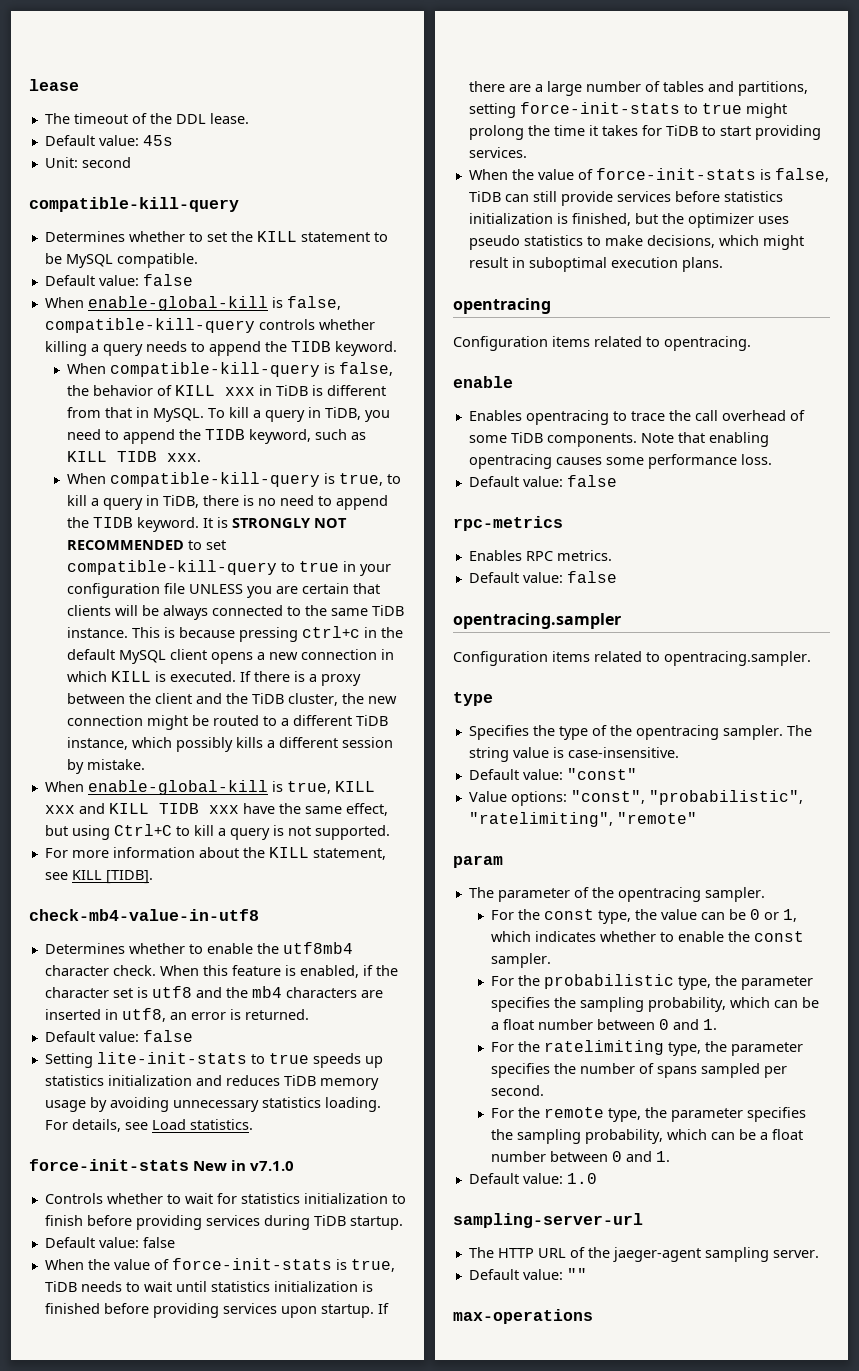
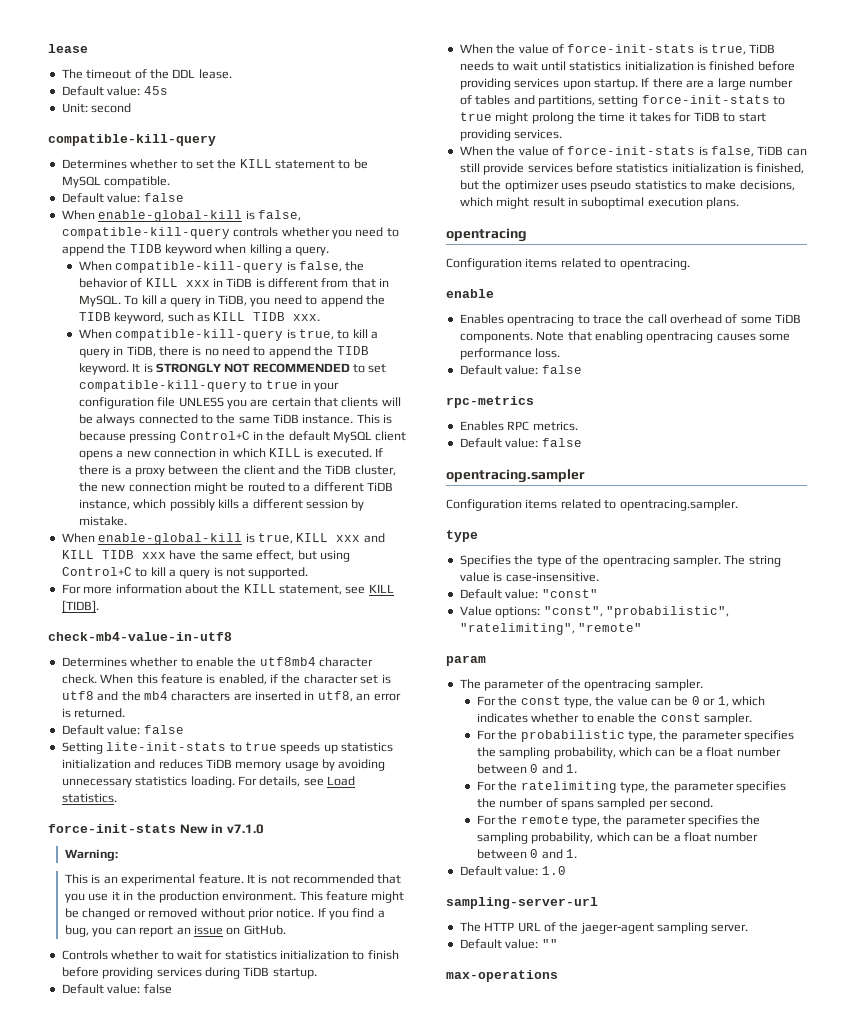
- When enable-global-kill is false, compatible-kill-query controls whether killing a query needs to append the TIDB keyword.
+ When enable-global-kill is false, compatible-kill-query controls whether you need to append the TIDB keyword when killing a query.
- This is because pressing ctrl+c in the default MySQL client opens a new connection in which KILL is executed.
+ This is because pressing Control+C in the default MySQL client opens a new connection in which KILL is executed.
- When enable-global-kill is true, KILL xxx and KILL TIDB xxx have the same effect, but using Ctrl+C to kill a query is not supported.
+ When enable-global-kill is true, KILL xxx and KILL TIDB xxx have the same effect, but using Control+C to kill a query is not supported.
+ Warning:
+ This is an experimental feature. It is not recommended that you use it in the production environment. This feature might be changed or removed without prior notice. If you find a bug, you can report an issue on GitHub.

